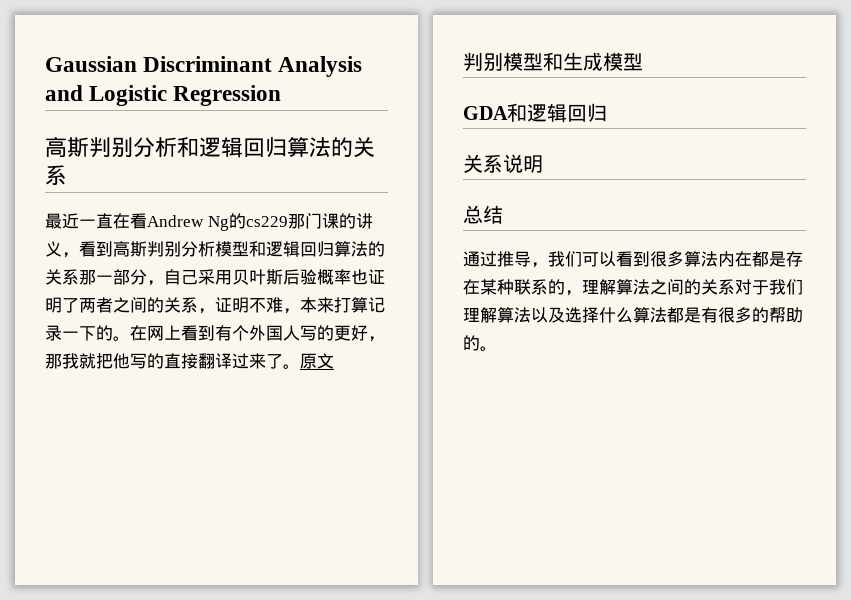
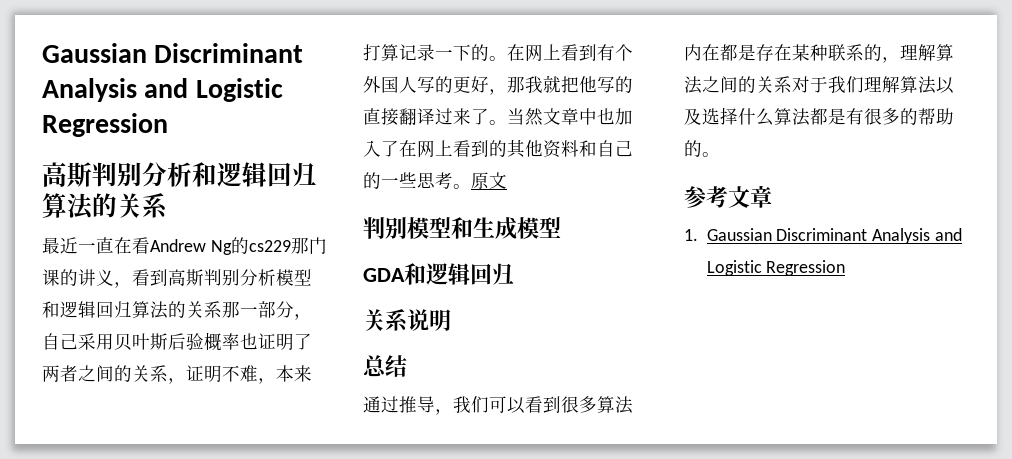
+ 当然文章中也加入了在网上看到的其他资料和自己的一些思考。
+ 参考文章
+ 1. Gaussian Discriminant Analysis and Logistic Regression

